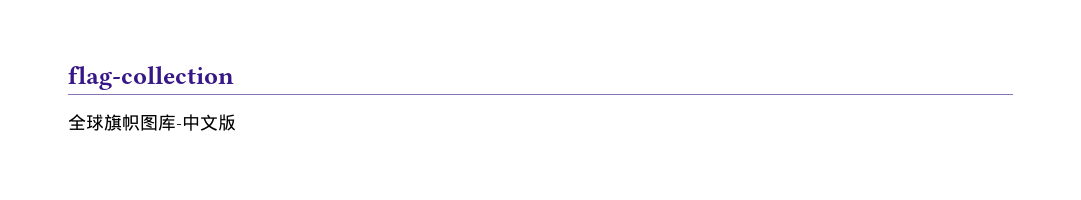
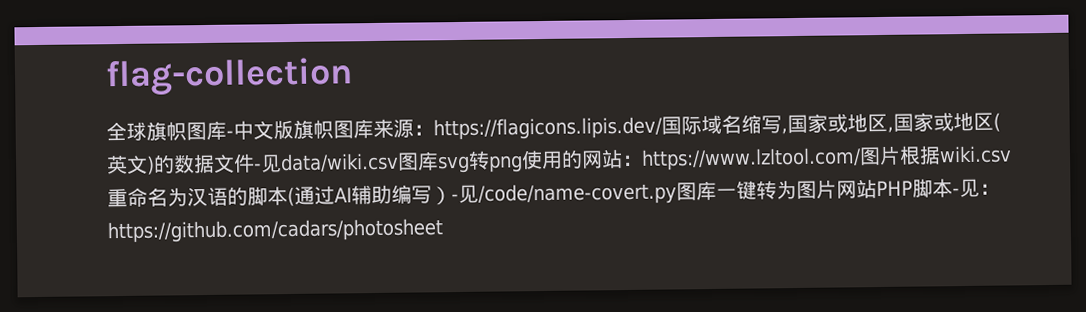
- 全球旗帜图库-中文版
+ 全球旗帜图库-中文版旗帜图库来源：https://flagicons.lipis.dev/国际域名缩写,国家或地区,国家或地区(英文)的数据文件-见data/wiki.csv图库svg转png使用的网站：https://www.lzltool.com/图片根据wiki.csv重命名为汉语的脚本(通过AI辅助编写）-见/code/name-covert.py图库一键转为图片网站PHP脚本-见：https://github.com/cadars/photosheet

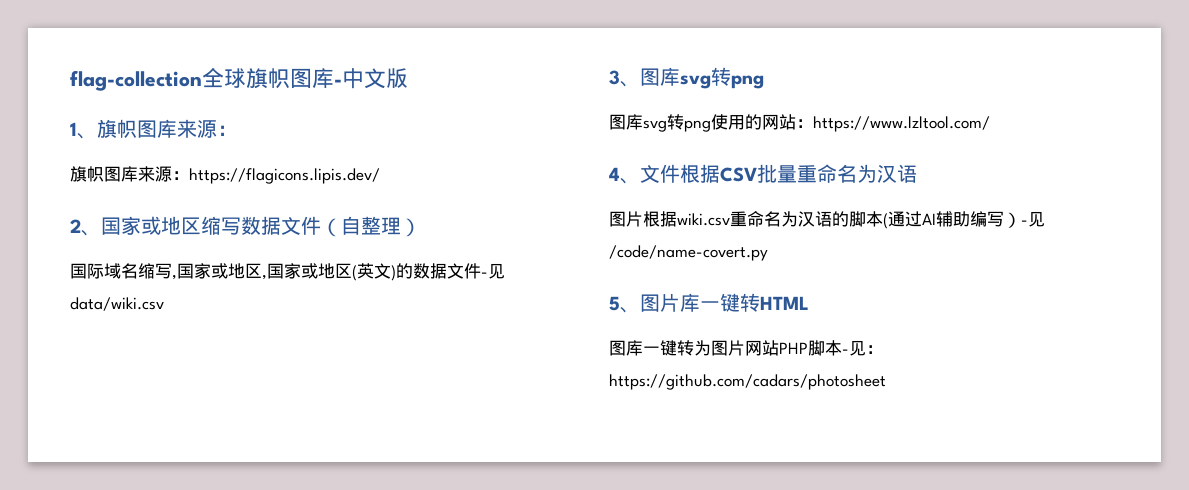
- flag-collection
- 全球旗帜图库-中文版旗帜图库来源：
+ flag-collection全球旗帜图库-中文版
+ 1、旗帜图库来源：
+ 旗帜图库来源：
- https://flagicons.lipis.dev/国际域名缩写,国家或地区,国家或地区(英文)的数据文件-见data/wiki.csv图库svg转png使用的网站：
+ https://flagicons.lipis.dev/
+ 2、国家或地区缩写数据文件（自整理）
+ 国际域名缩写,国家或地区,国家或地区(英文)的数据文件-见data/wiki.csv
+ 3、图库svg转png
+ 图库svg转png使用的网站：
- https://www.lzltool.com/图片根据wiki.csv重命名为汉语的脚本(通过AI辅助编写）-见/code/name-covert.py图库一键转为图片网站PHP脚本-见：
+ https://www.lzltool.com/
+ 4、文件根据CSV批量重命名为汉语
+ 图片根据wiki.csv重命名为汉语的脚本(通过AI辅助编写）-见/code/name-covert.py
+ 5、图片库一键转HTML
+ 图库一键转为图片网站PHP脚本-见：

